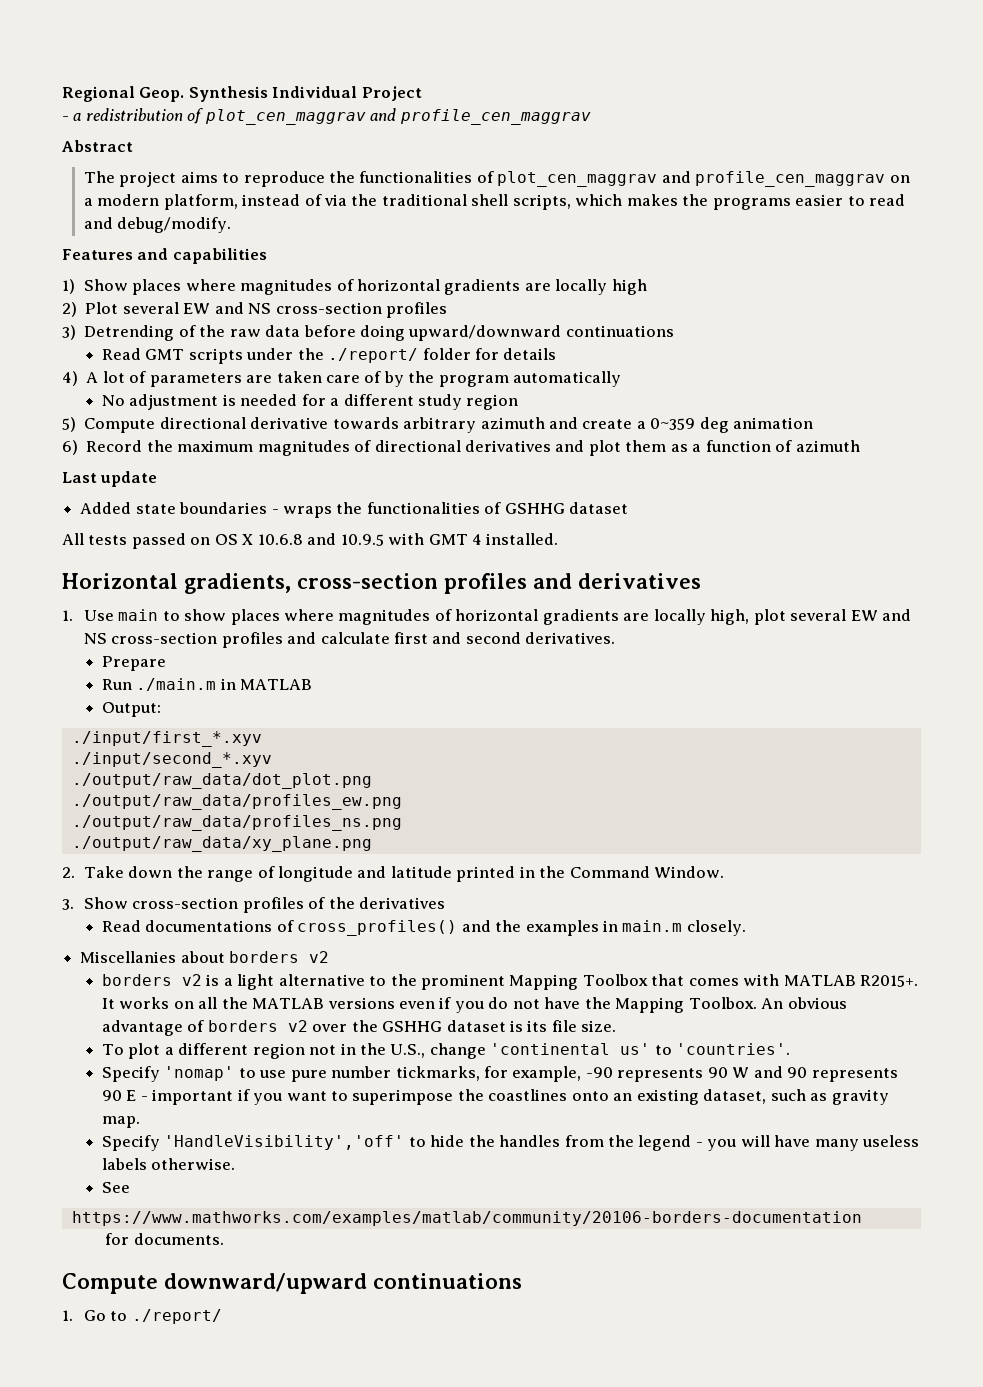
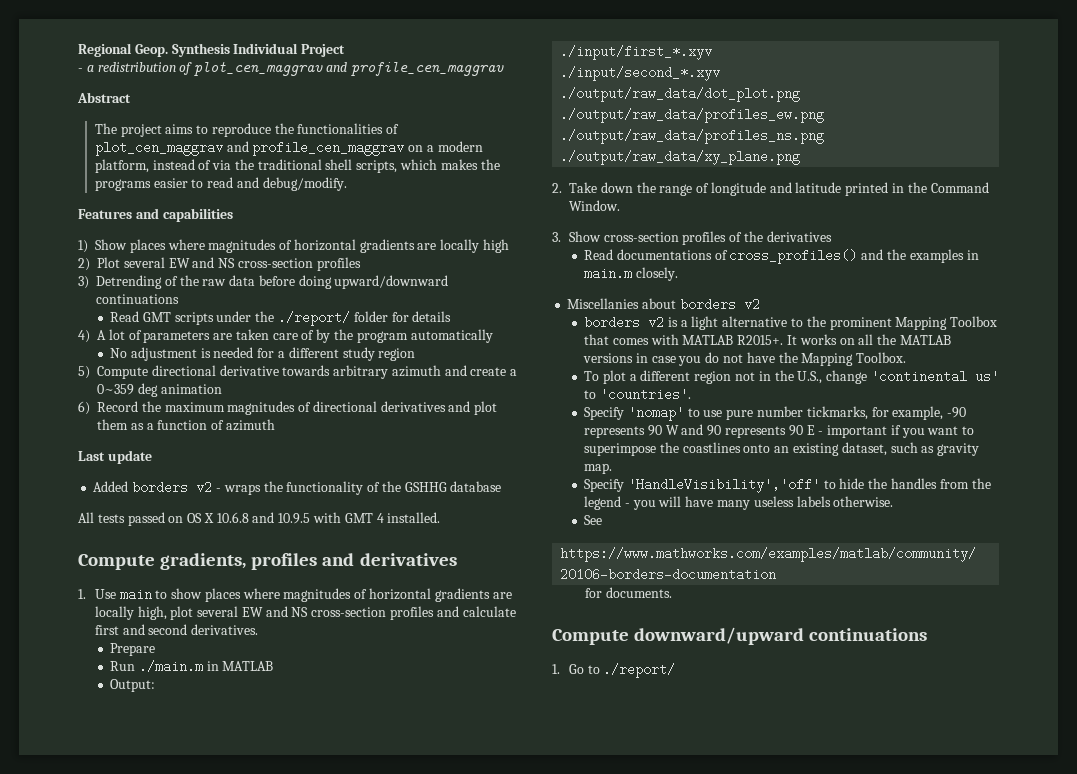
- Added state boundaries - wraps the functionalities of GSHHG dataset
+ Added borders v2 - wraps the functionality of the GSHHG database
- Horizontal gradients, cross-section profiles and derivatives
+ Compute gradients, profiles and derivatives
- It works on all the MATLAB versions even if you do not have the Mapping Toolbox. An obvious advantage of borders v2 over the GSHHG dataset is its file size.
+ It works on all the MATLAB versions in case you do not have the Mapping Toolbox.

